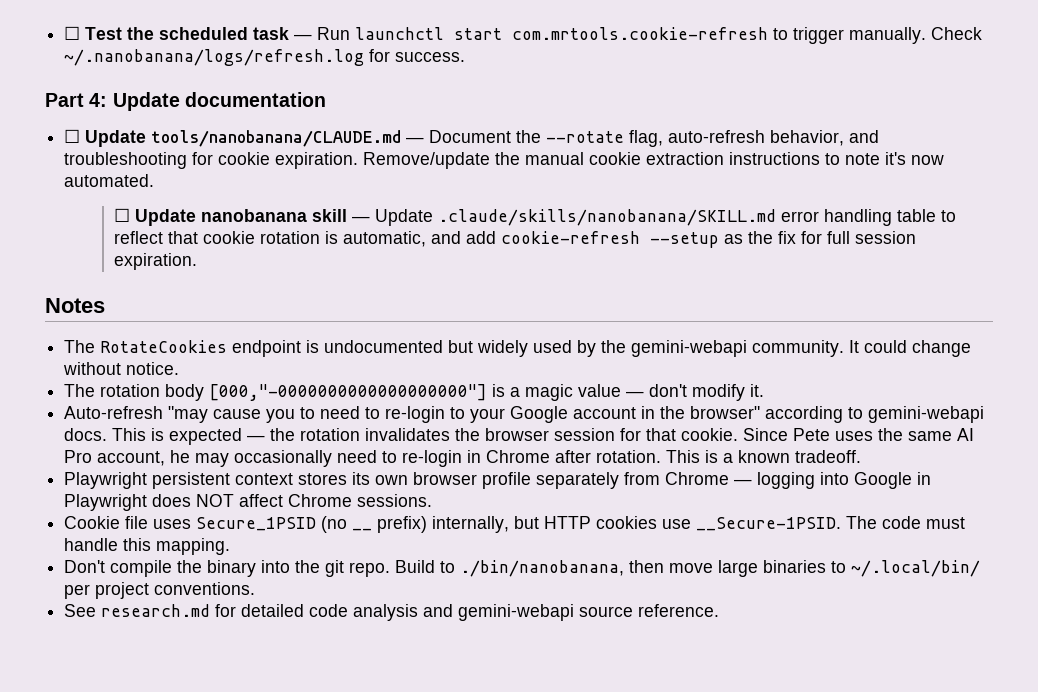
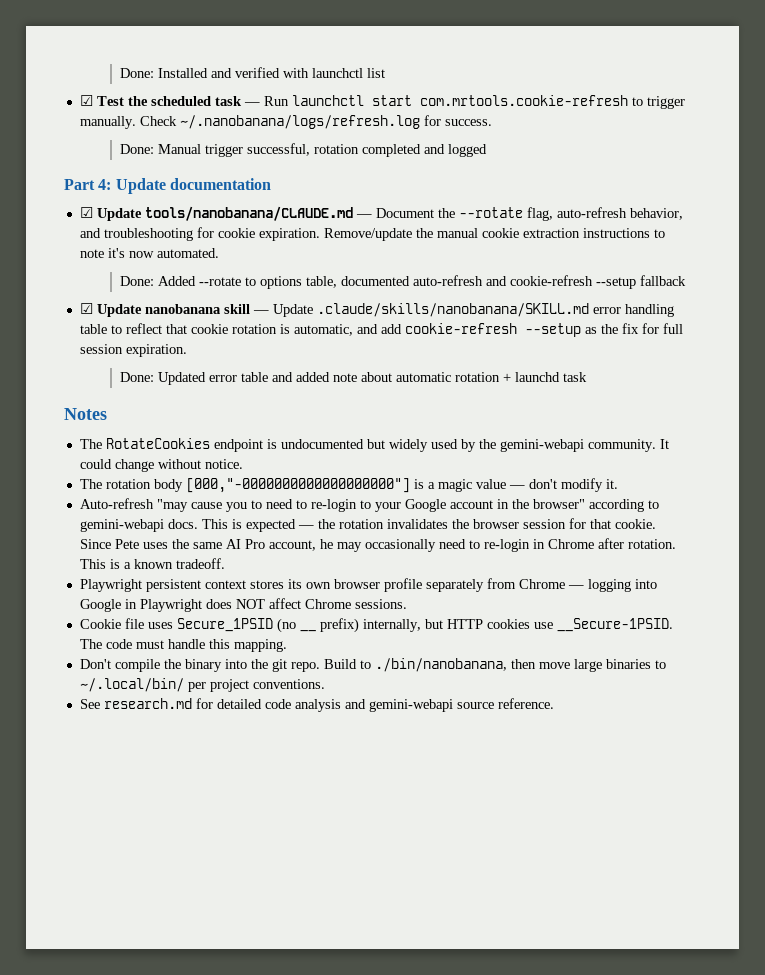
- ☐ Test the scheduled task — Run launchctl start com.mrtools.cookie-refresh to trigger manually.
+ Done: Installed and verified with launchctl list
+ ☑ Test the scheduled task — Run launchctl start com.mrtools.cookie-refresh to trigger manually.
+ Done: Manual trigger successful, rotation completed and logged
- ☐ Update tools/nanobanana/CLAUDE.md — Document the --rotate flag, auto-refresh behavior, and troubleshooting for cookie expiration.
+ ☑ Update tools/nanobanana/CLAUDE.md — Document the --rotate flag, auto-refresh behavior, and troubleshooting for cookie expiration.
- ☐ Update nanobanana skill — Update .claude/skills/nanobanana/SKILL.md error handling table to reflect that cookie rotation is automatic, and add cookie-refresh --setup as the fix for full session expiration.
+ Done: Added --rotate to options table, documented auto-refresh and cookie-refresh --setup fallback
+ ☑ Update nanobanana skill — Update .claude/skills/nanobanana/SKILL.md error handling table to reflect that cookie rotation is automatic, and add cookie-refresh --setup as the fix for full session expiration.
+ Done: Updated error table and added note about automatic rotation + launchd task

